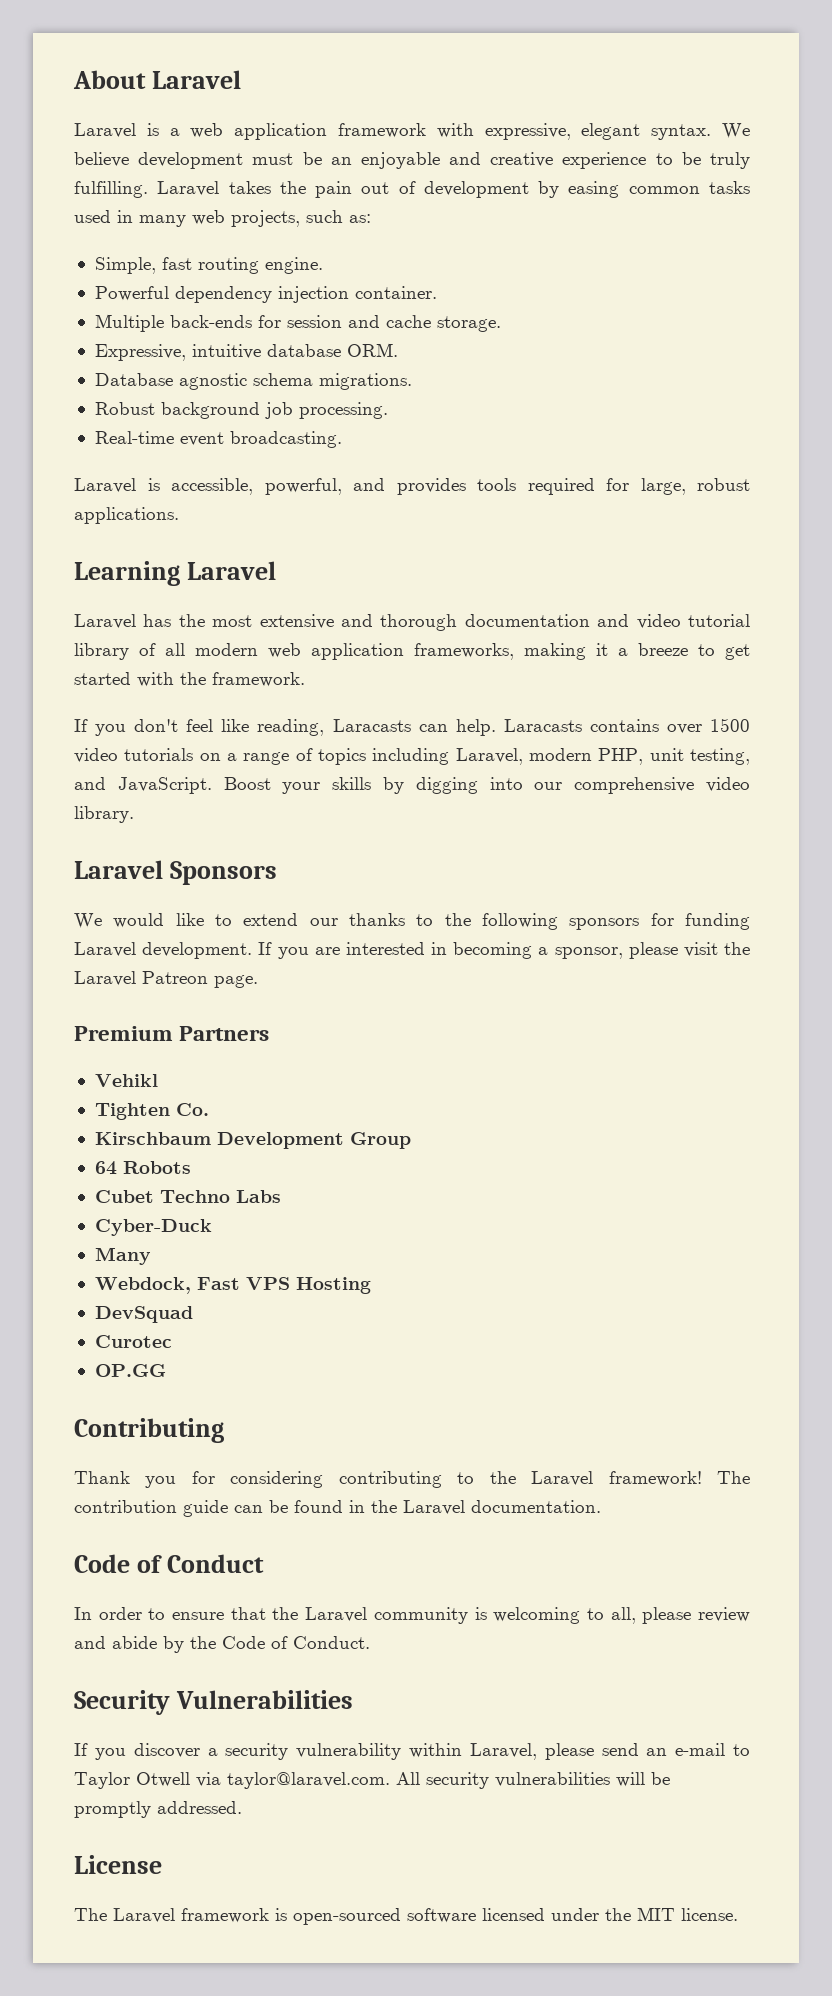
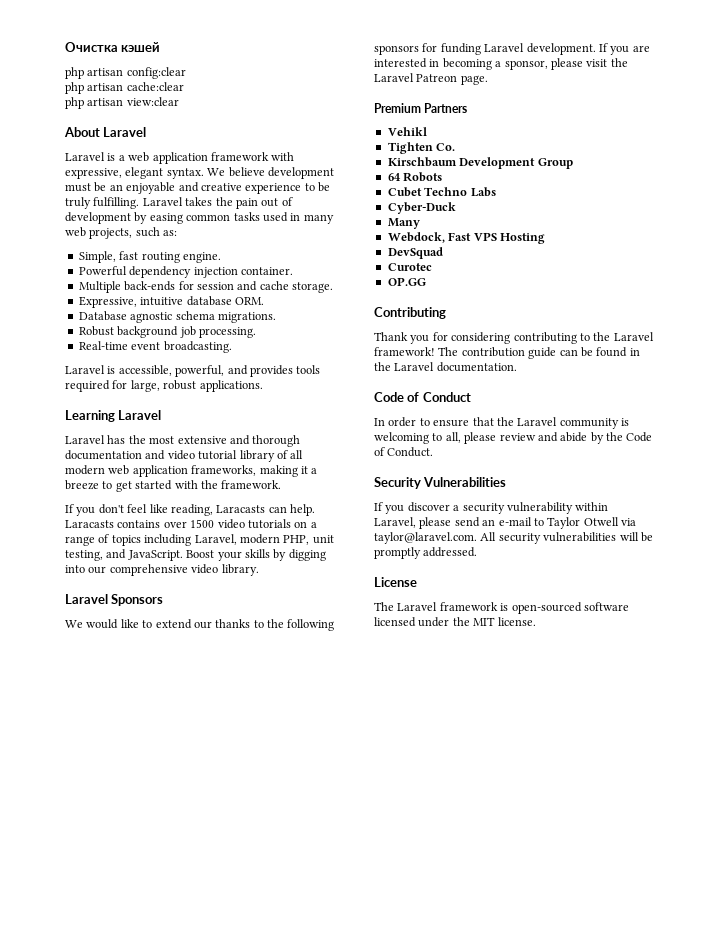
+ Очистка кэшей
+ php artisan config:clear
+ php artisan cache:clear
+ php artisan view:clear

